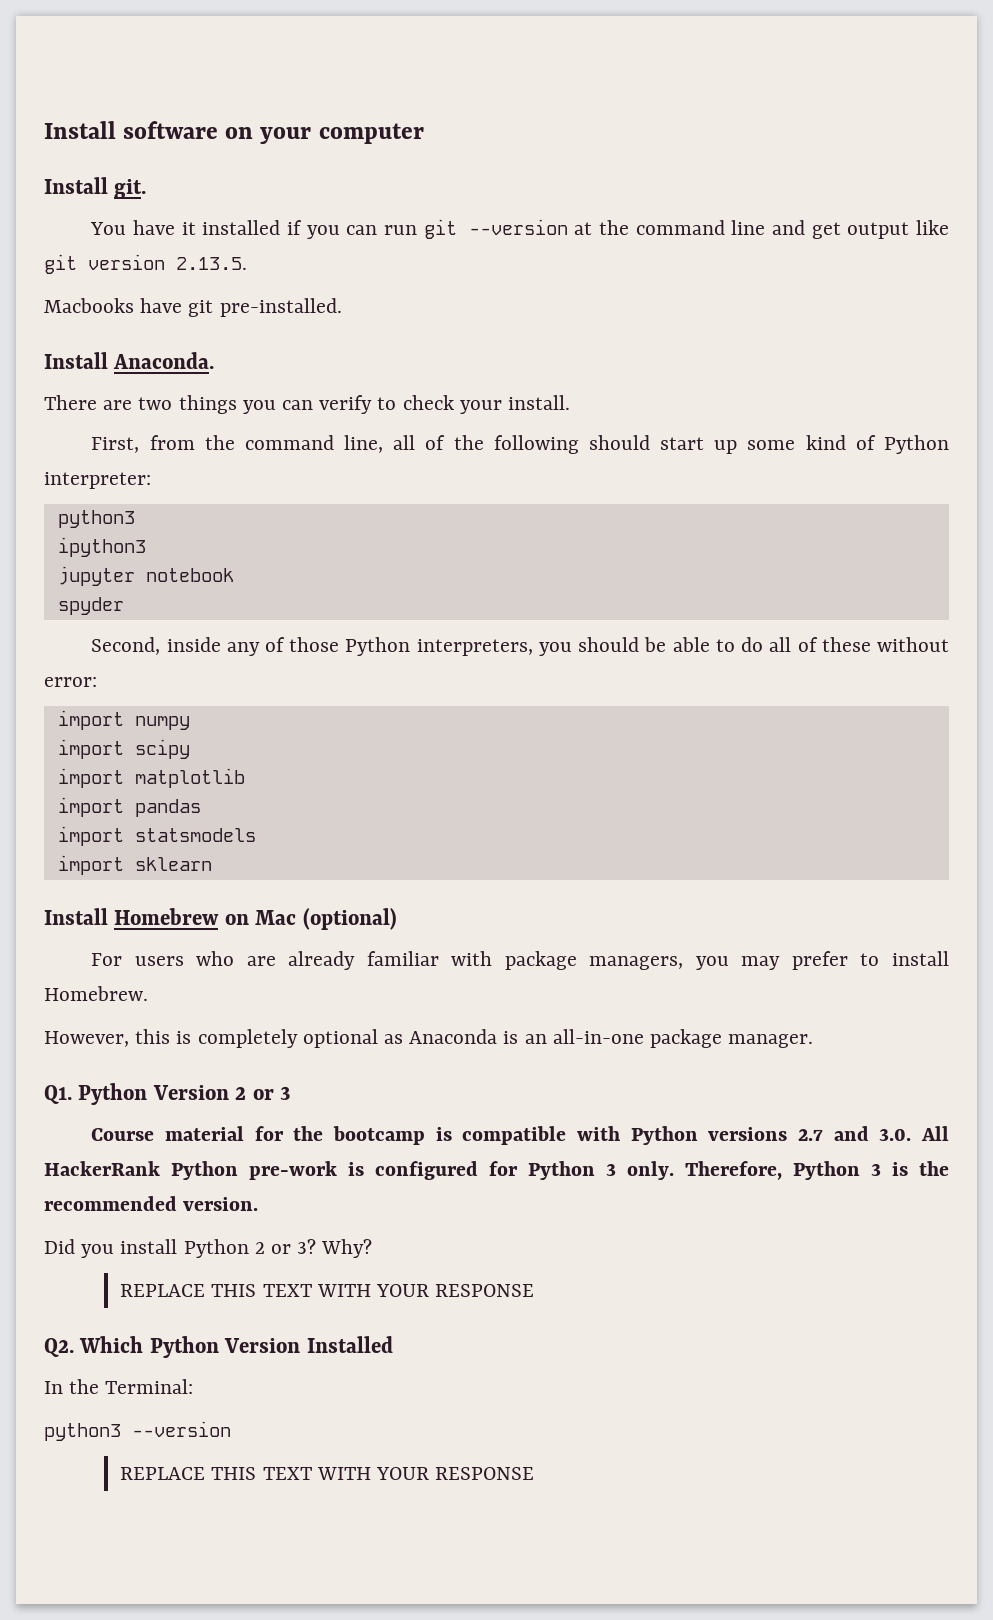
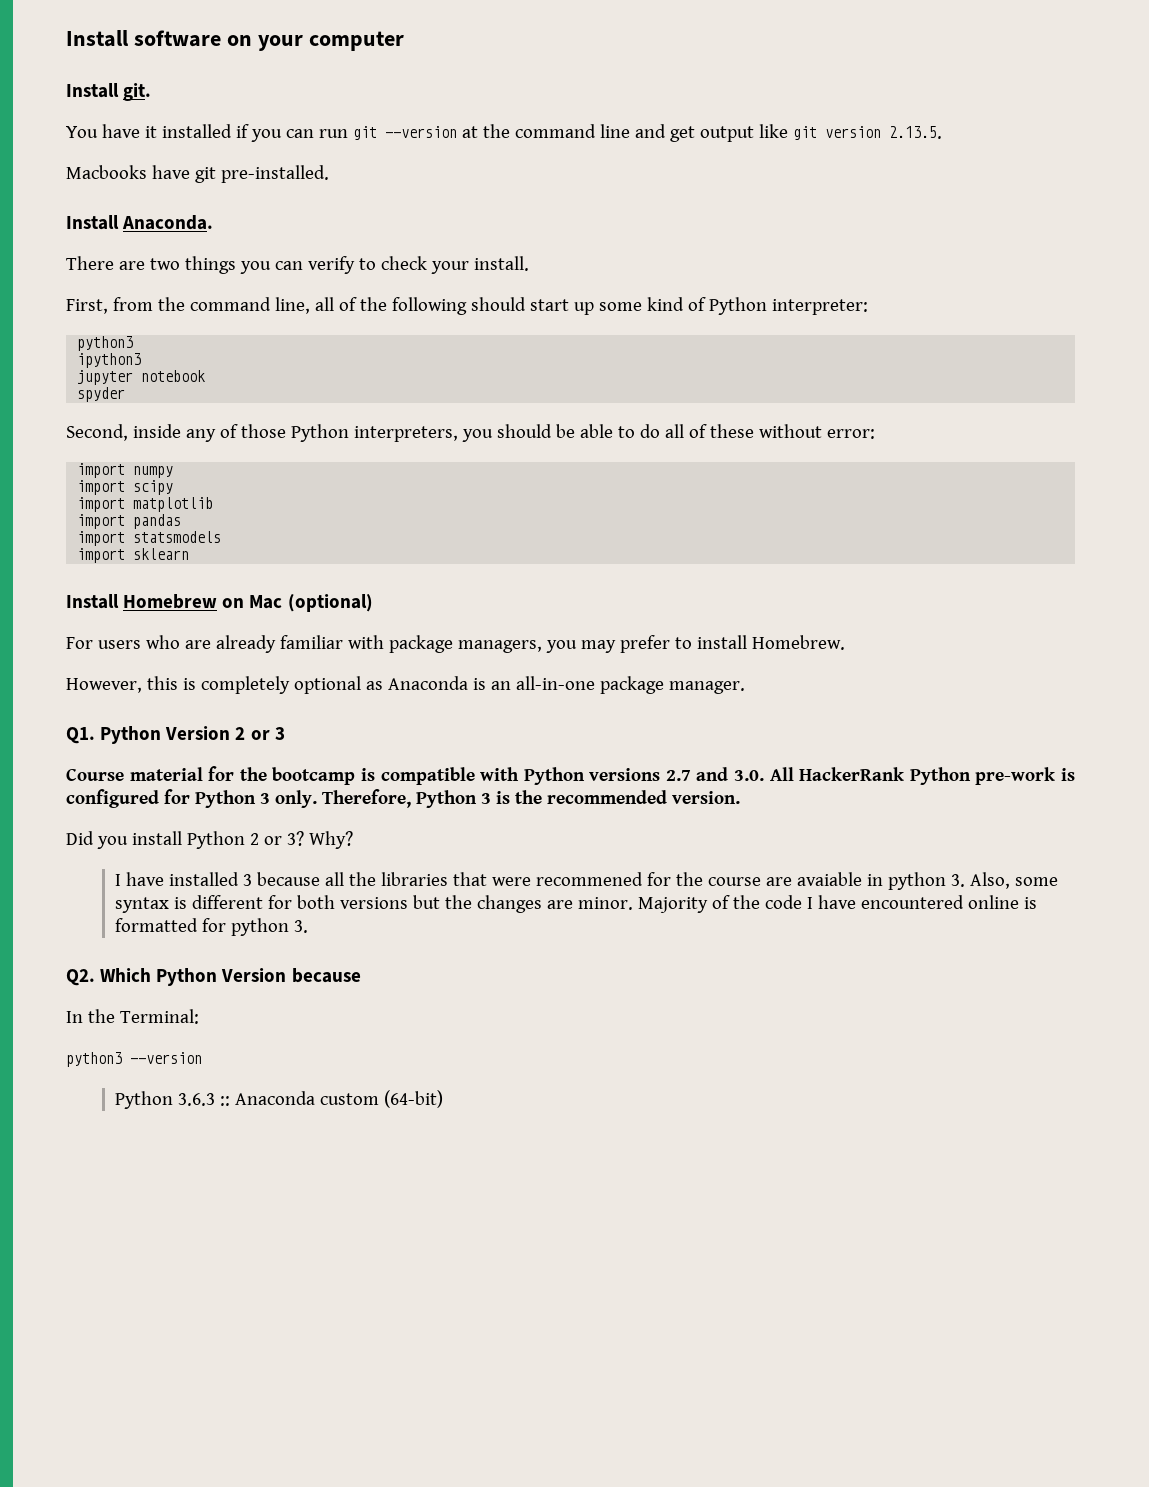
  Why?
- REPLACE THIS TEXT WITH YOUR RESPONSE
+ I have installed 3 because all the libraries that were recommened for the course are avaiable in python 3. Also, some syntax is different for both versions but the changes are minor. Majority of the code I have encountered online is formatted for python 3.
- Q2. Which Python Version Installed
+ Q2. Which Python Version because
  python3 --version
- REPLACE THIS TEXT WITH YOUR RESPONSE
+ Python 3.6.3 :: Anaconda custom (64-bit)

